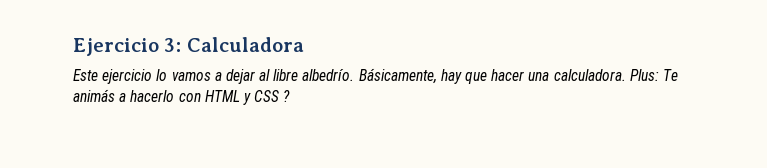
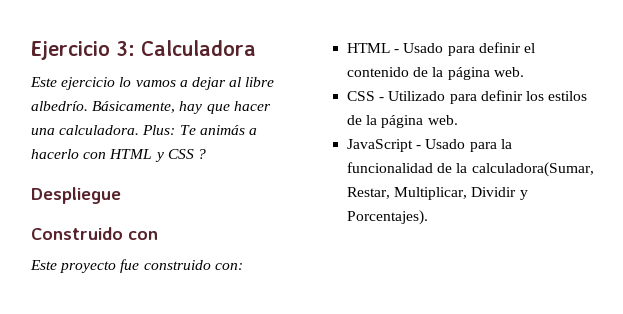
+ Despliegue
+ Construido con
+ Este proyecto fue construido con:
+ HTML - Usado para definir el contenido de la página web.
+ CSS - Utilizado para definir los estilos de la página web.
+ JavaScript - Usado para la funcionalidad de la calculadora(Sumar, Restar, Multiplicar, Dividir y Porcentajes).

